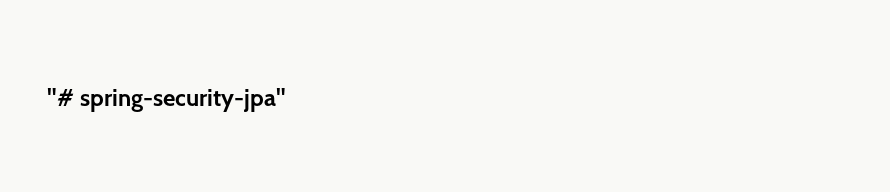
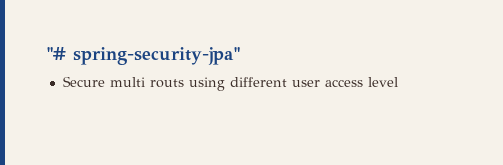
+ Secure multi routs using different user access level

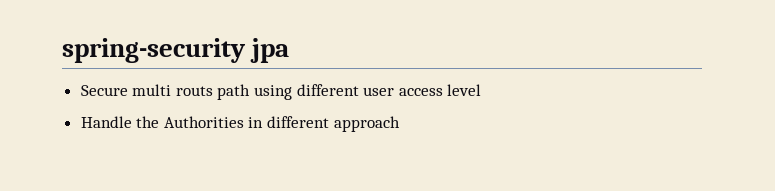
- "# spring-security-jpa"
+ spring-security jpa
- Secure multi routs using different user access level
+ Secure multi routs path using different user access level
+ Handle the Authorities in different approach

